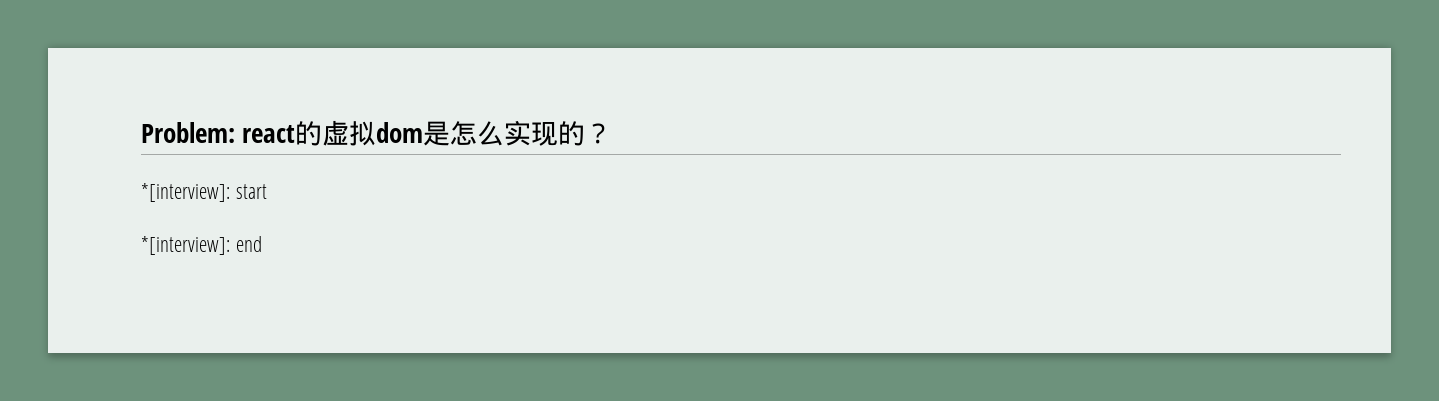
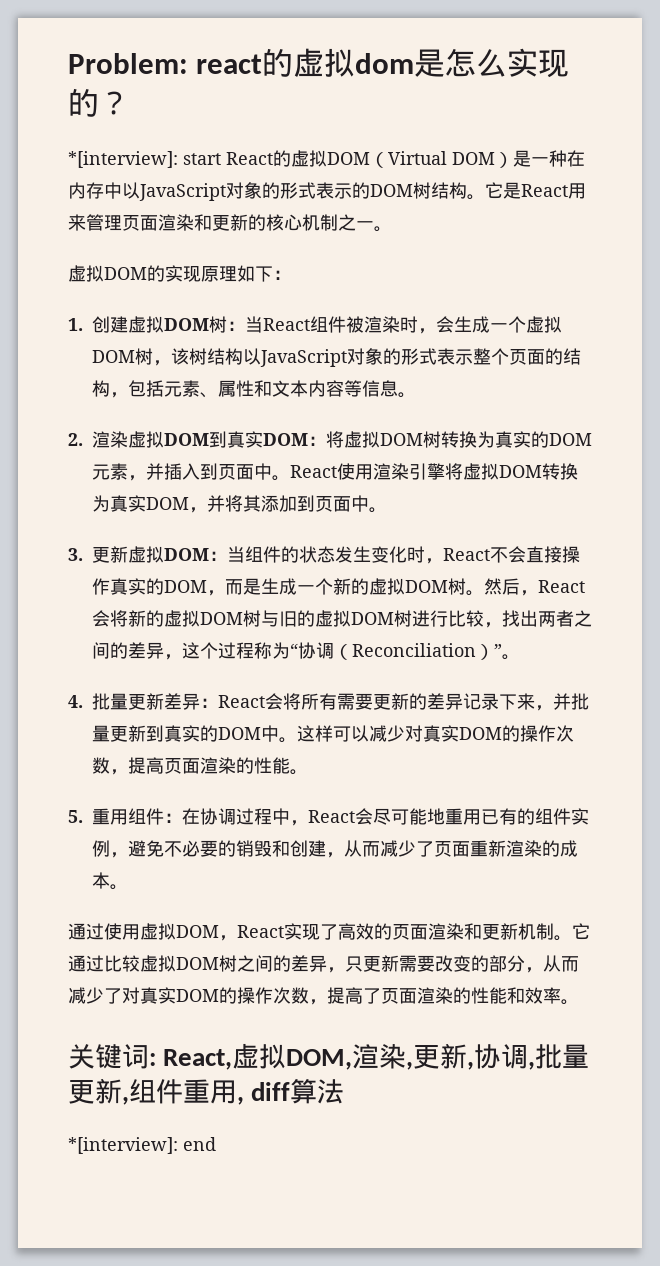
- *[interview]: start
+ *[interview]: start React的虚拟DOM（Virtual DOM）是一种在内存中以JavaScript对象的形式表示的DOM树结构。它是React用来管理页面渲染和更新的核心机制之一。
+ 虚拟DOM的实现原理如下：
+ 1.创建虚拟DOM树：当React组件被渲染时，会生成一个虚拟DOM树，该树结构以JavaScript对象的形式表示整个页面的结构，包括元素、属性和文本内容等信息。
+ 2.渲染虚拟DOM到真实DOM：将虚拟DOM树转换为真实的DOM元素，并插入到页面中。React使用渲染引擎将虚拟DOM转换为真实DOM，并将其添加到页面中。
+ 3.更新虚拟DOM：当组件的状态发生变化时，React不会直接操作真实的DOM，而是生成一个新的虚拟DOM树。然后，React会将新的虚拟DOM树与旧的虚拟DOM树进行比较，找出两者之间的差异，这个过程称为“协调（Reconciliation）”。
+ 4.批量更新差异：React会将所有需要更新的差异记录下来，并批量更新到真实的DOM中。这样可以减少对真实DOM的操作次数，提高页面渲染的性能。
+ 5.重用组件：在协调过程中，React会尽可能地重用已有的组件实例，避免不必要的销毁和创建，从而减少了页面重新渲染的成本。
+ 通过使用虚拟DOM，React实现了高效的页面渲染和更新机制。它通过比较虚拟DOM树之间的差异，只更新需要改变的部分，从而减少了对真实DOM的操作次数，提高了页面渲染的性能和效率。
+ 关键词: React,虚拟DOM,渲染,更新,协调,批量更新,组件重用, diff算法

